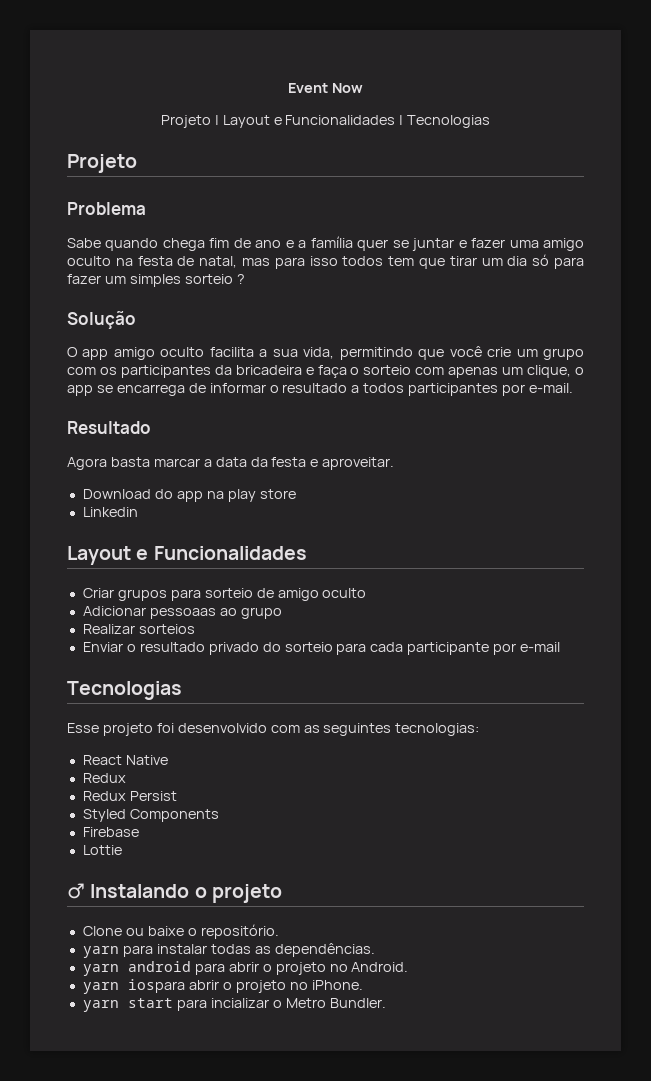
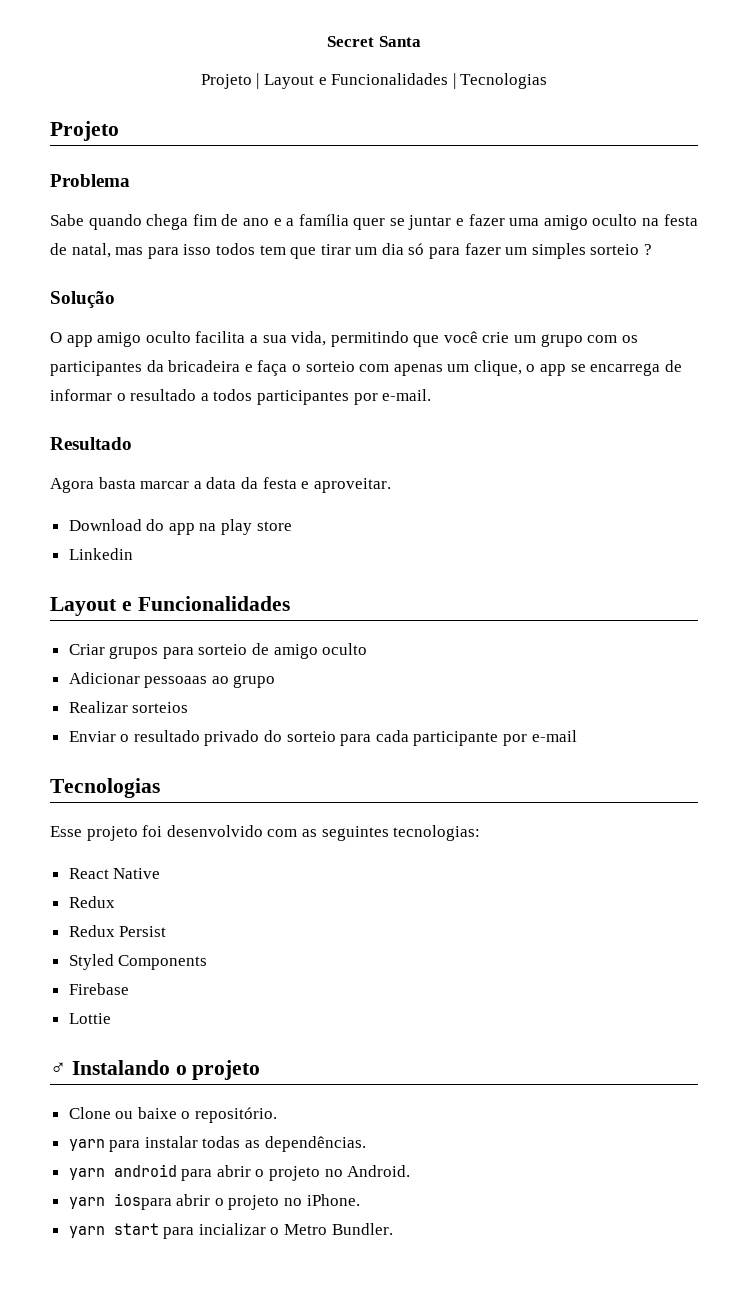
- Event Now
+ Secret Santa

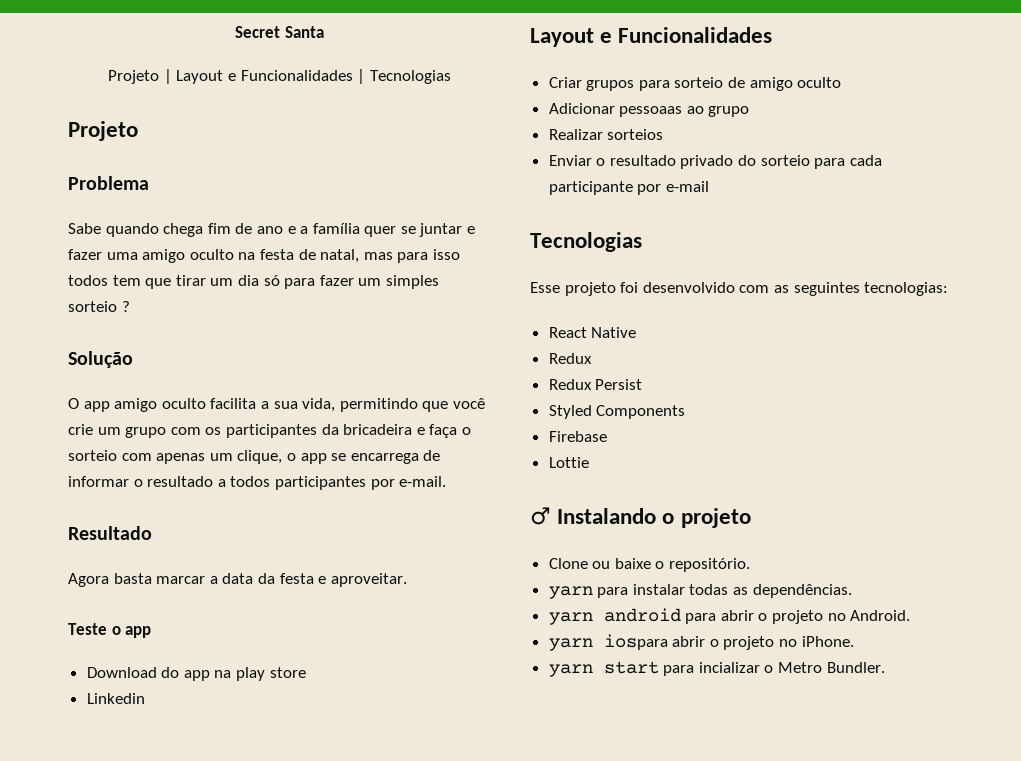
+ Teste o app

